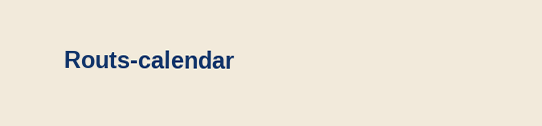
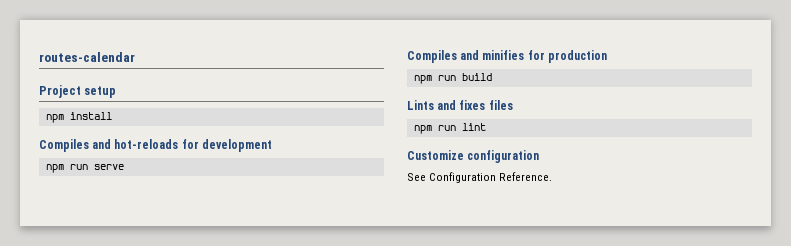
- Routs-calendar
+ routes-calendar
+ Project setup
+ npm install
+ Compiles and hot-reloads for development
+ npm run serve
+ Compiles and minifies for production
+ npm run build
+ Lints and fixes files
+ npm run lint
+ Customize configuration
+ See Configuration Reference.

